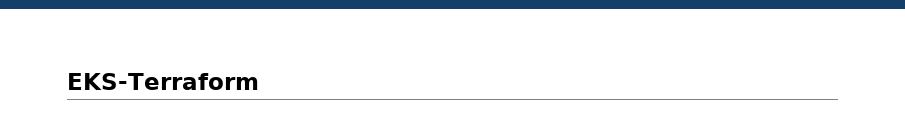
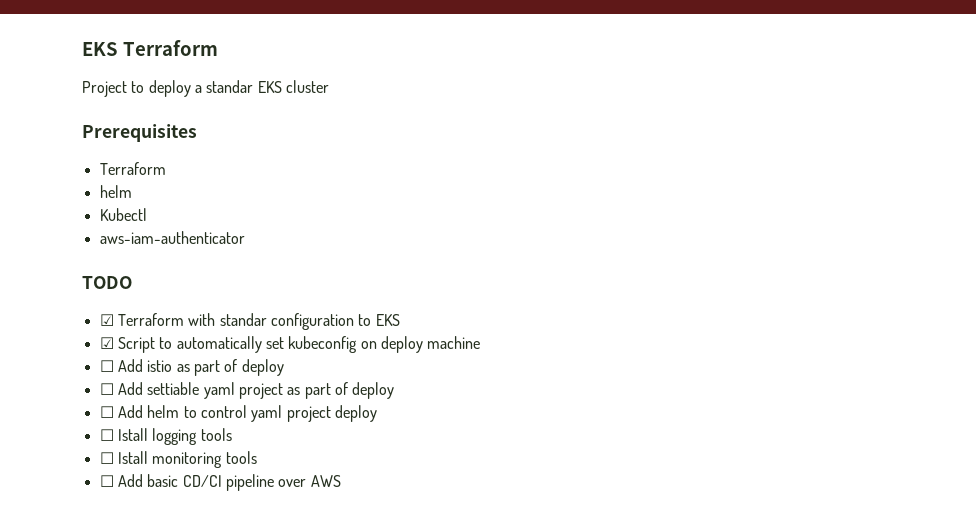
- EKS-Terraform
+ EKS Terraform
+ Project to deploy a standar EKS cluster
+ Prerequisites
+ Terraform
+ helm
+ Kubectl
+ aws-iam-authenticator
+ TODO
+ ☑ Terraform with standar configuration to EKS
+ ☑ Script to automatically set kubeconfig on deploy machine
+ ☐ Add istio as part of deploy
+ ☐ Add settiable yaml project as part of deploy
+ ☐ Add helm to control yaml project deploy
+ ☐ Istall logging tools
+ ☐ Istall monitoring tools
+ ☐ Add basic CD/CI pipeline over AWS

